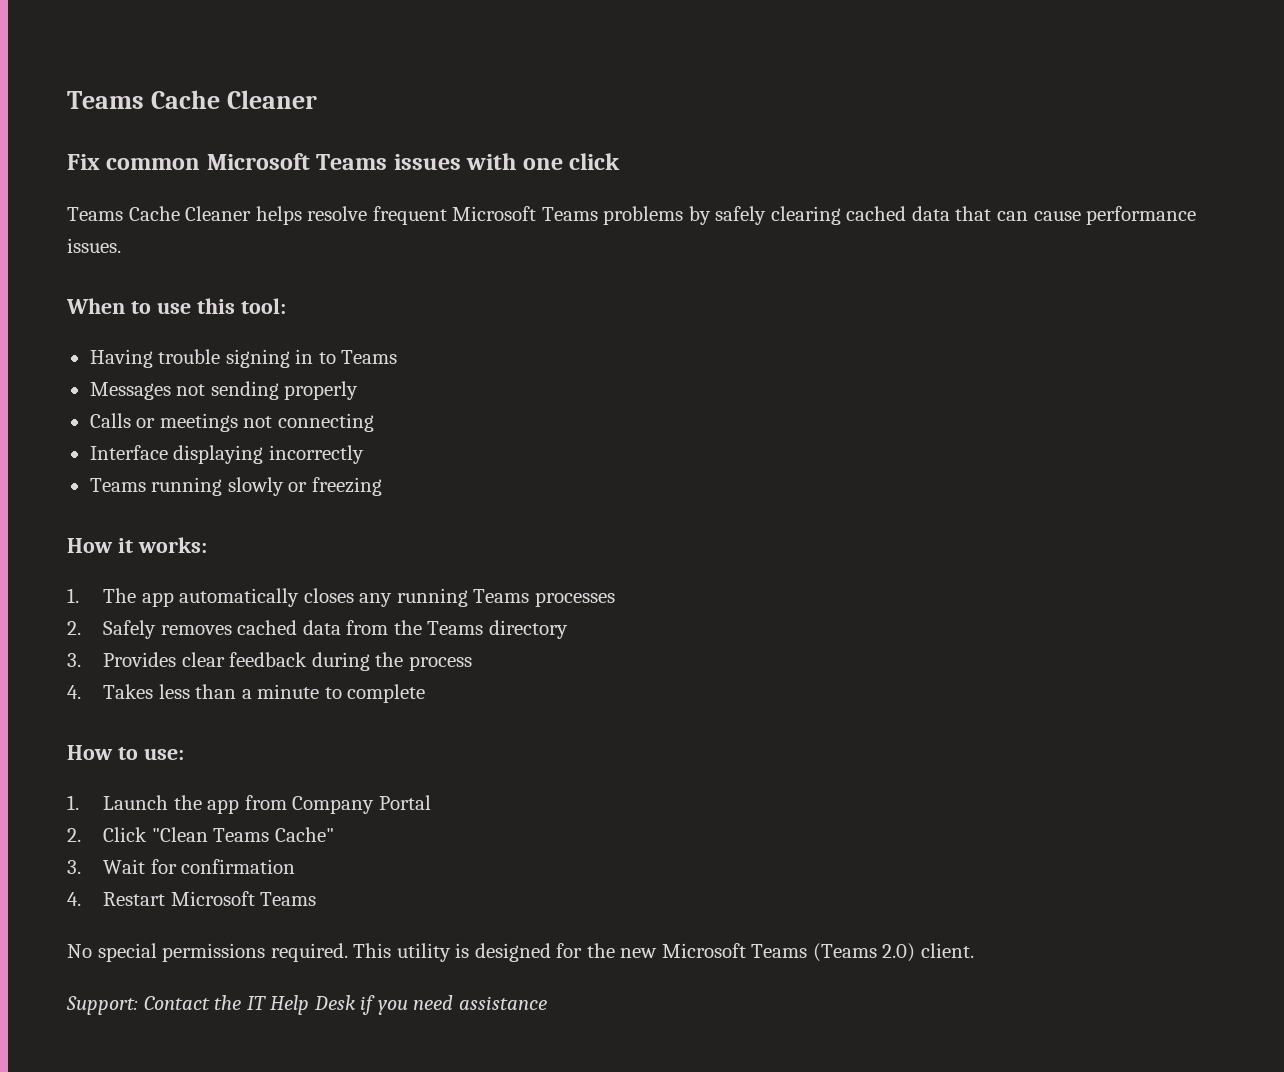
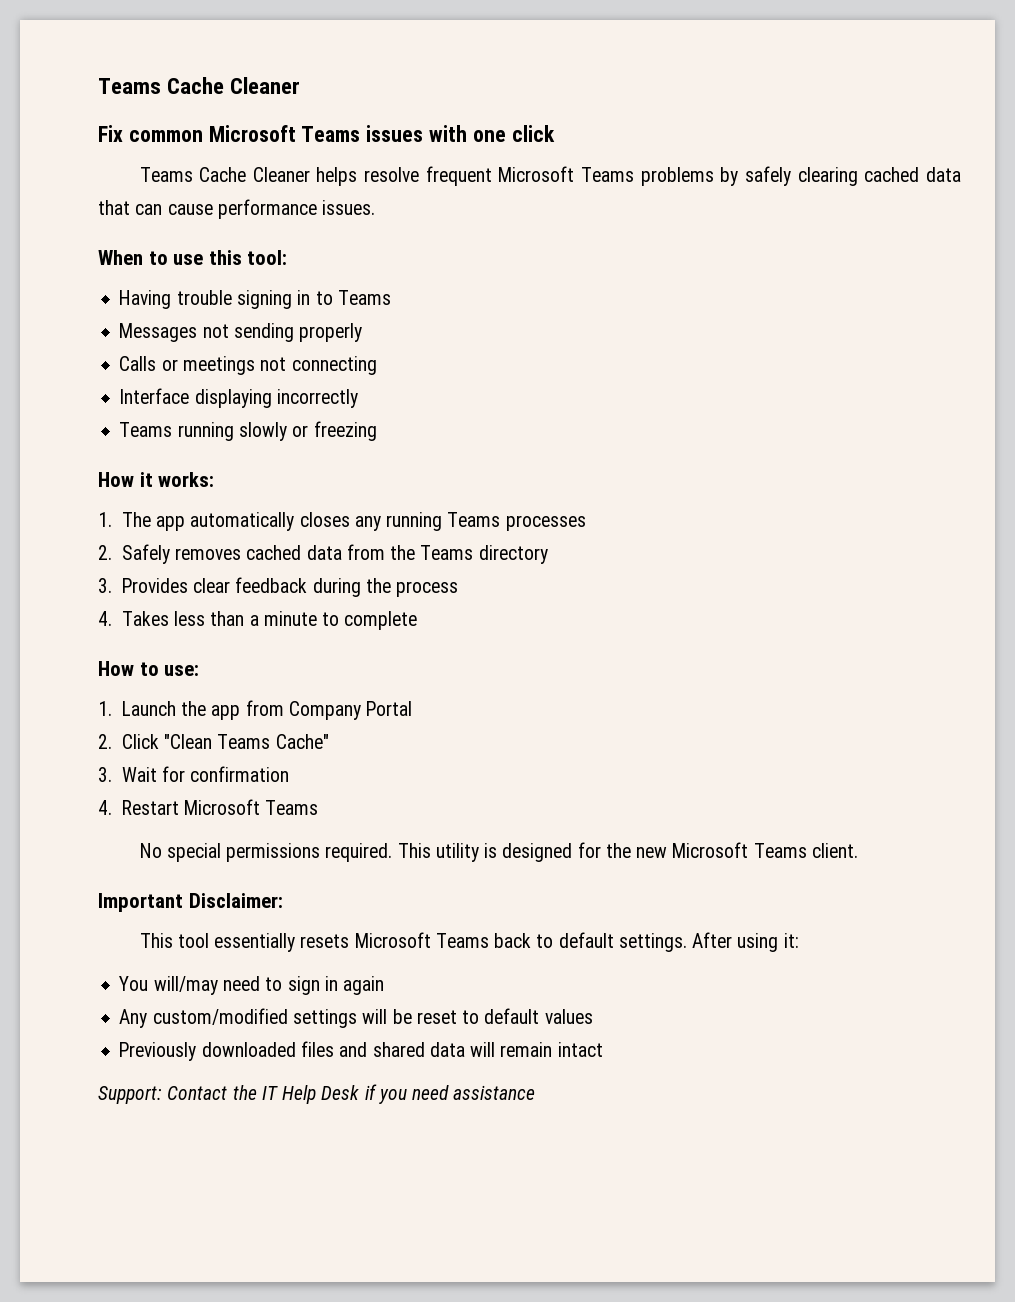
- This utility is designed for the new Microsoft Teams (Teams 2.0) client.
+ This utility is designed for the new Microsoft Teams client.
+ Important Disclaimer:
+ This tool essentially resets Microsoft Teams back to default settings. After using it:
+ You will/may need to sign in again
+ Any custom/modified settings will be reset to default values
+ Previously downloaded files and shared data will remain intact

